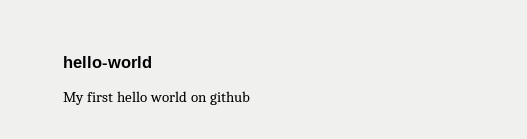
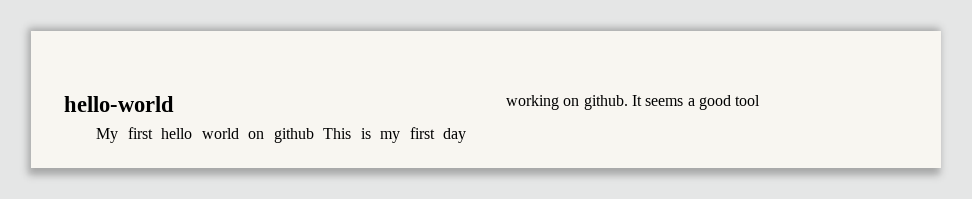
- My first hello world on github
+ My first hello world on github This is my first day working on github. It seems a good tool

